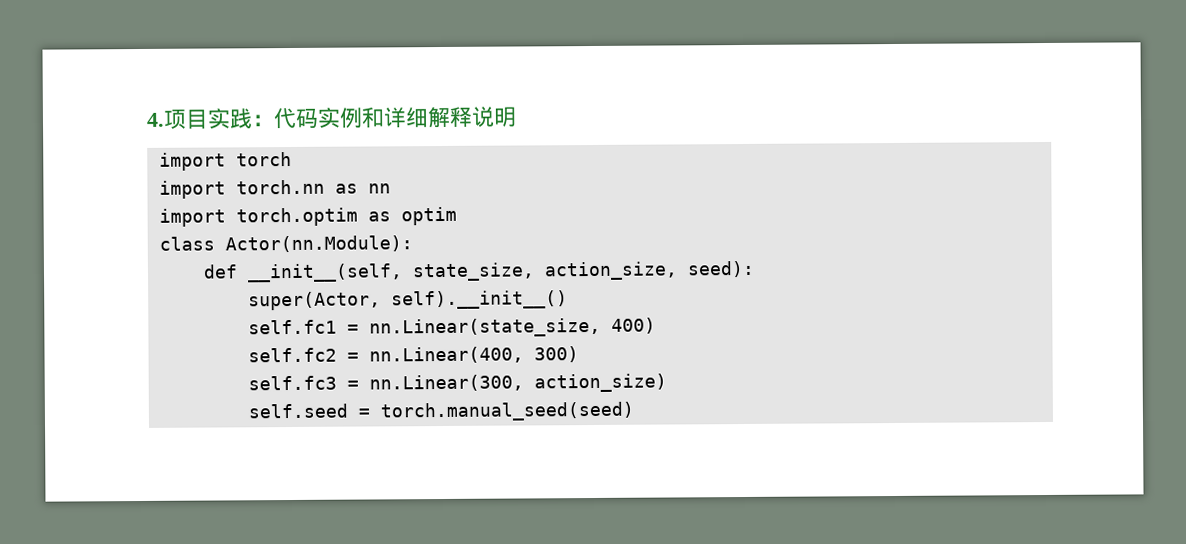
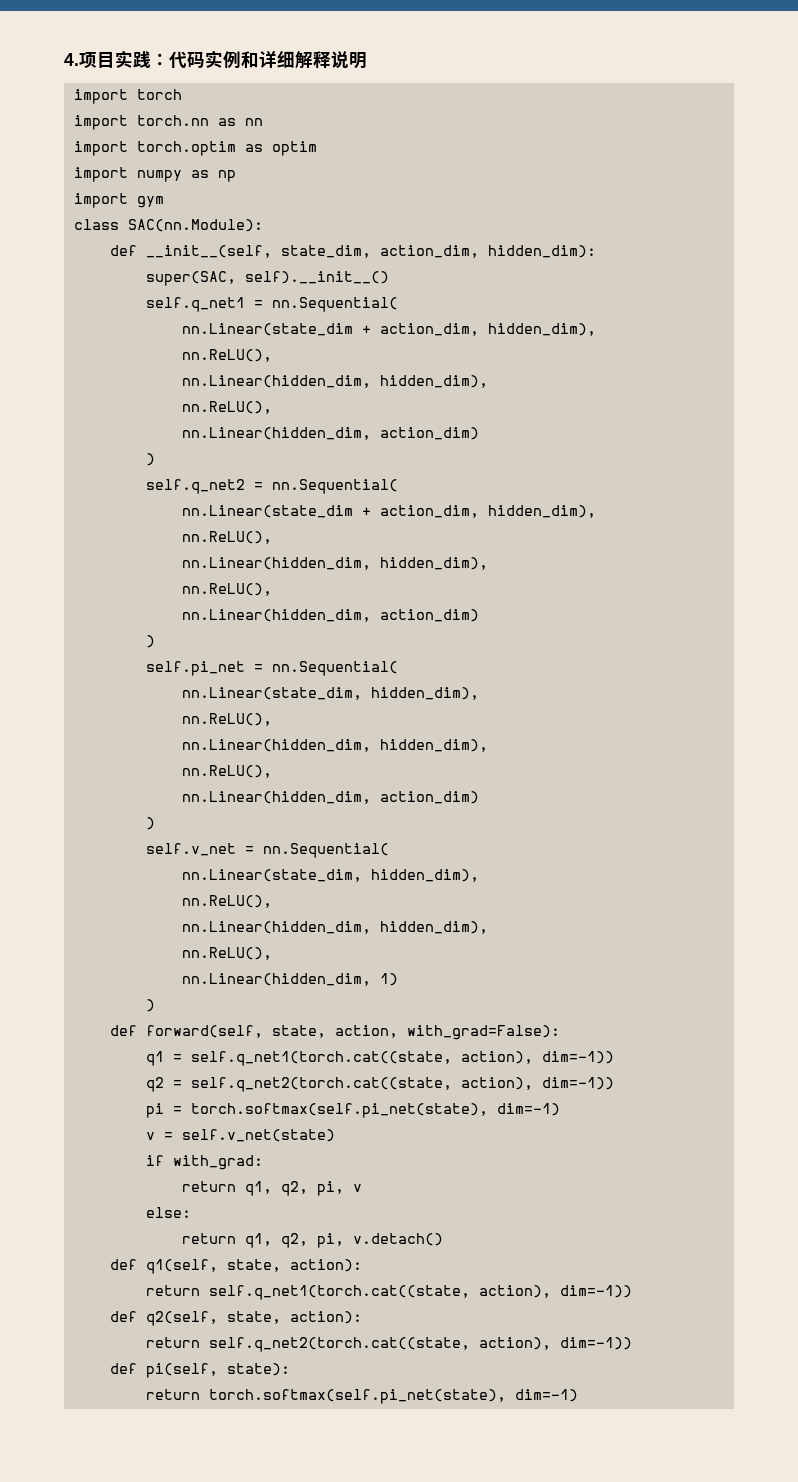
+ import numpy as np
+ import gym
- class Actor(nn.Module):
+ class SAC(nn.Module):
- def __init__(self, state_size, action_size, seed):
- super(Actor, self).__init__()
- self.fc1 = nn.Linear(state_size, 400)
- self.fc2 = nn.Linear(400, 300)
- self.fc3 = nn.Linear(300, action_size)
- self.seed = torch.manual_seed(seed)
+ def __init__(self, state_dim, action_dim, hidden_dim):
+ super(SAC, self).__init__()
+ self.q_net1 = nn.Sequential(
+ nn.Linear(state_dim + action_dim, hidden_dim),
+ nn.ReLU(),
+ nn.Linear(hidden_dim, hidden_dim),
+ nn.ReLU(),
+ nn.Linear(hidden_dim, action_dim)
+ )
+ self.q_net2 = nn.Sequential(
+ nn.Linear(state_dim + action_dim, hidden_dim),
+ nn.ReLU(),
+ nn.Linear(hidden_dim, hidden_dim),
+ nn.ReLU(),
+ nn.Linear(hidden_dim, action_dim)
+ )
+ self.pi_net = nn.Sequential(
+ nn.Linear(state_dim, hidden_dim),
+ nn.ReLU(),
+ nn.Linear(hidden_dim, hidden_dim),
+ nn.ReLU(),
+ nn.Linear(hidden_dim, action_dim)
+ )
+ self.v_net = nn.Sequential(
+ nn.Linear(state_dim, hidden_dim),
+ nn.ReLU(),
+ nn.Linear(hidden_dim, hidden_dim),
+ nn.ReLU(),
+ nn.Linear(hidden_dim, 1)
+ )
+ def forward(self, state, action, with_grad=False):
+ q1 = self.q_net1(torch.cat((state, action), dim=-1))
+ q2 = self.q_net2(torch.cat((state, action), dim=-1))
+ pi = torch.softmax(self.pi_net(state), dim=-1)
+ v = self.v_net(state)
+ if with_grad:
+ return q1, q2, pi, v
+ else:
+ return q1, q2, pi, v.detach()
+ def q1(self, state, action):
+ return self.q_net1(torch.cat((state, action), dim=-1))
+ def q2(self, state, action):
+ return self.q_net2(torch.cat((state, action), dim=-1))
+ def pi(self, state):
+ return torch.softmax(self.pi_net(state), dim=-1)

